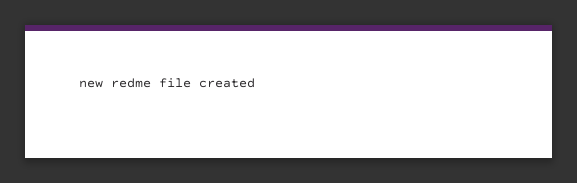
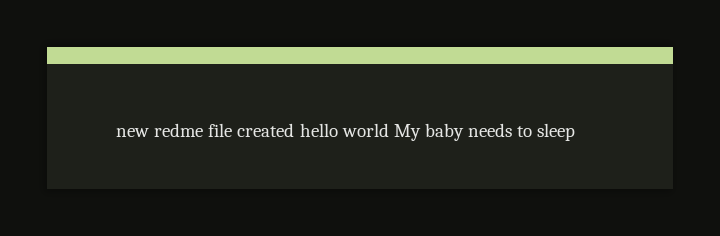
- new redme file created
+ new redme file created hello world My baby needs to sleep

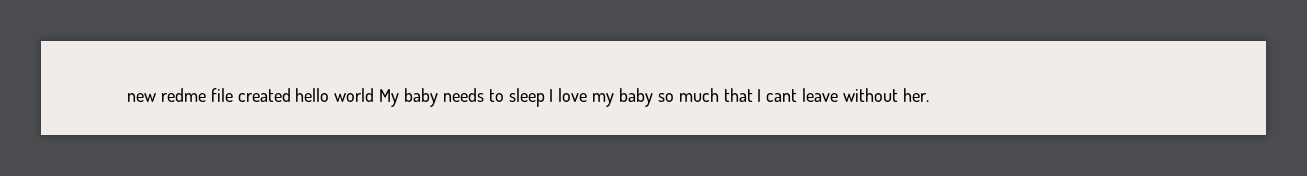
- new redme file created hello world My baby needs to sleep
+ new redme file created hello world My baby needs to sleep I love my baby so much that I cant leave without her.

